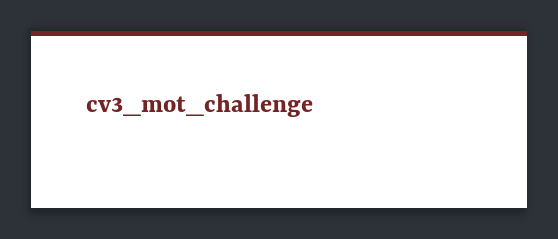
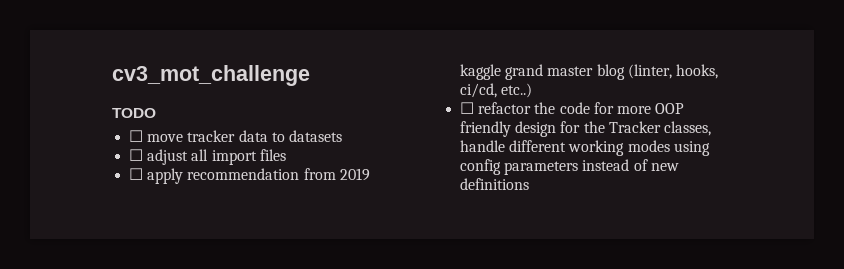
+ TODO
+ ☐ move tracker data to datasets
+ ☐ adjust all import files
+ ☐ apply recommendation from 2019 kaggle grand master blog (linter, hooks, ci/cd, etc..)
+ ☐ refactor the code for more OOP friendly design for the Tracker classes, handle different working modes using config parameters instead of new definitions

